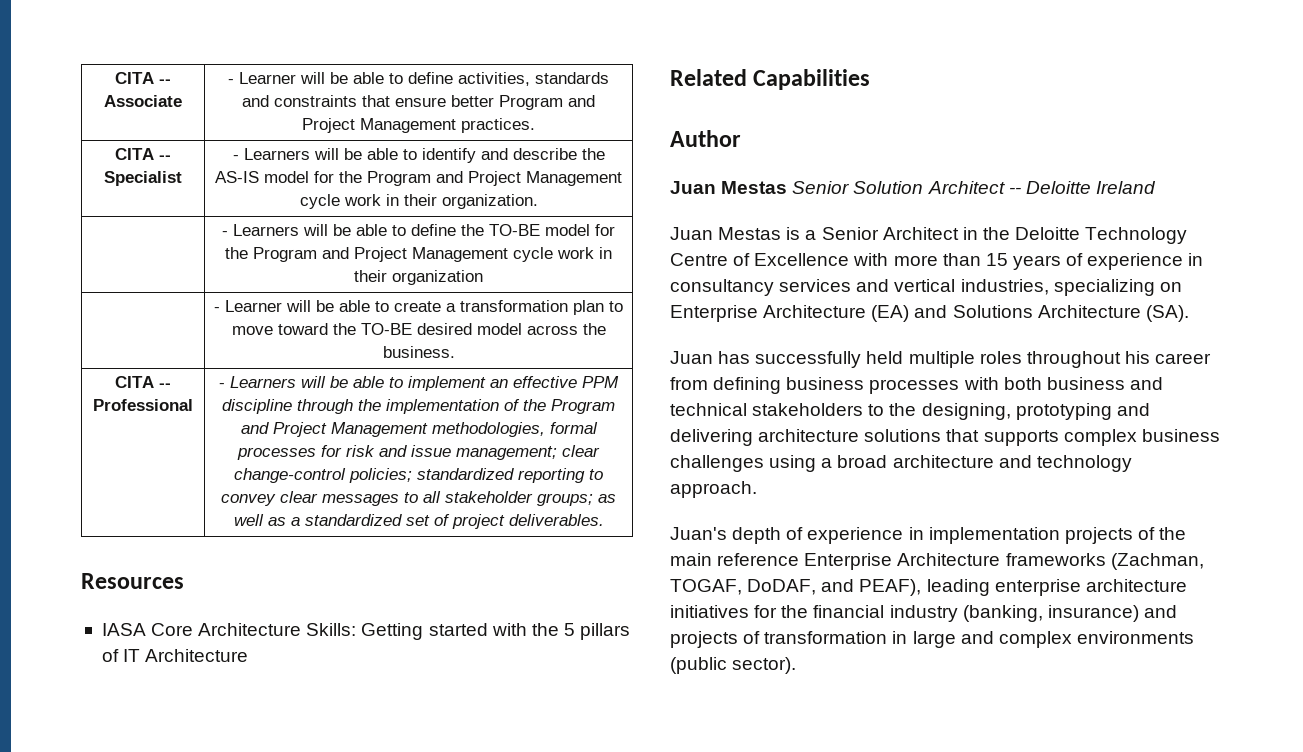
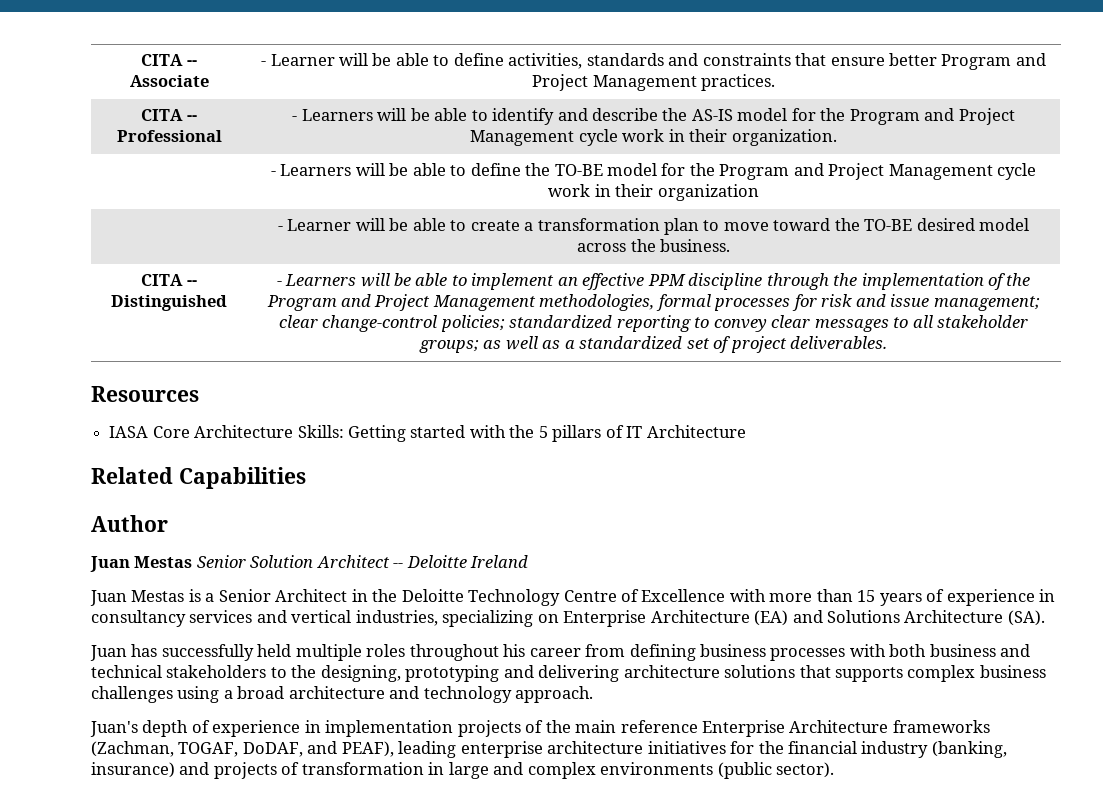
- CITA -- Specialist | - Learners will be able to identify and describe the AS-IS model for the Program and Project Management cycle work in their organization.
+ CITA -- Professional | - Learners will be able to identify and describe the AS-IS model for the Program and Project Management cycle work in their organization.
- CITA -- Professional
+ CITA -- Distinguished

